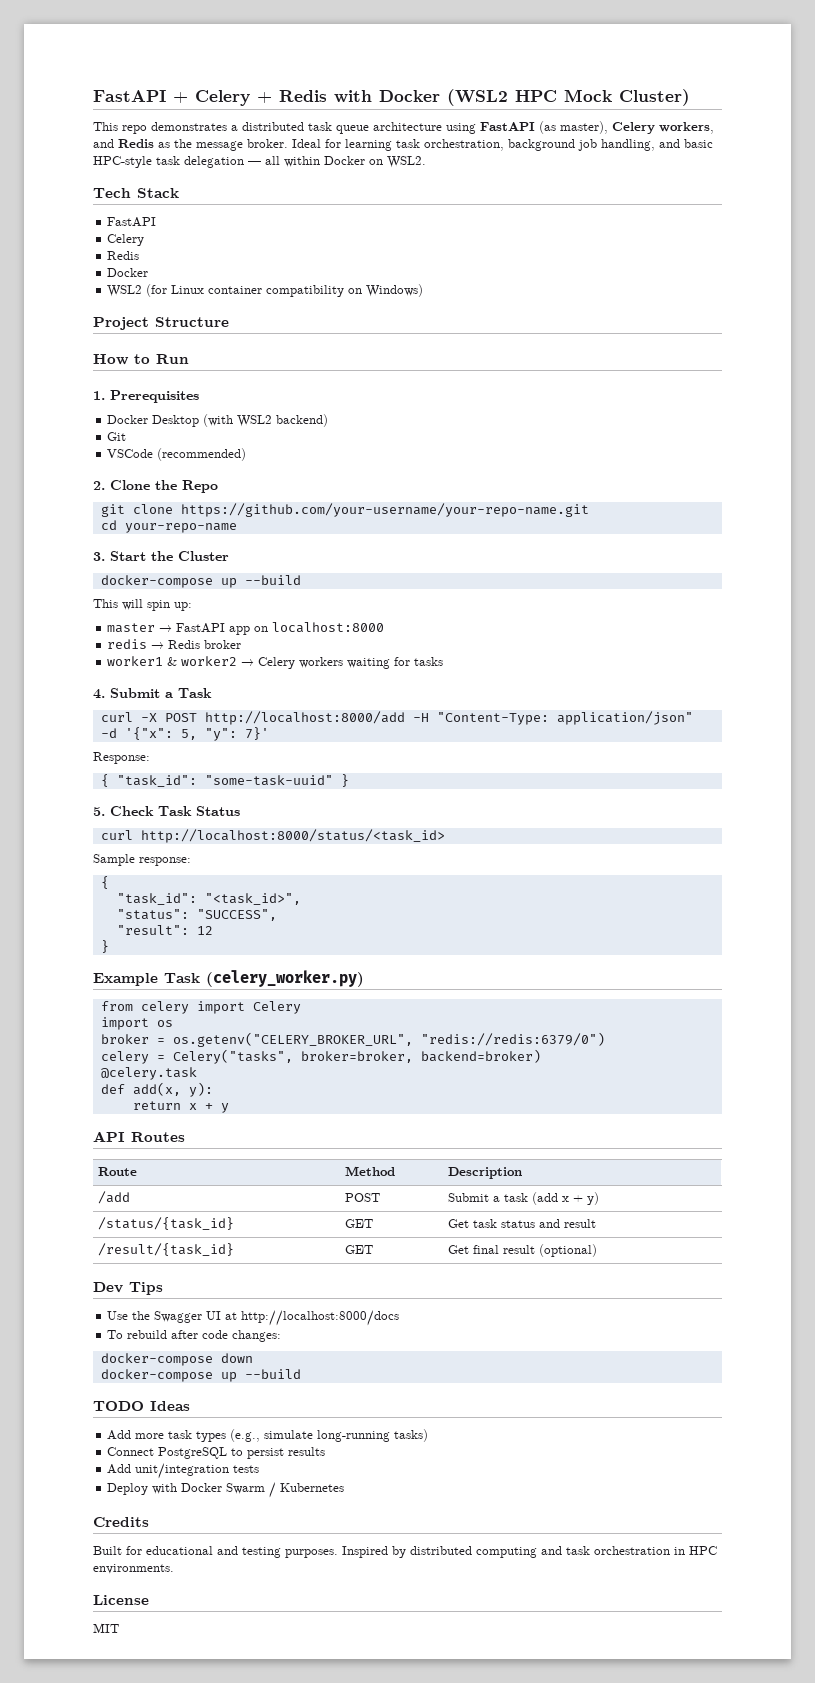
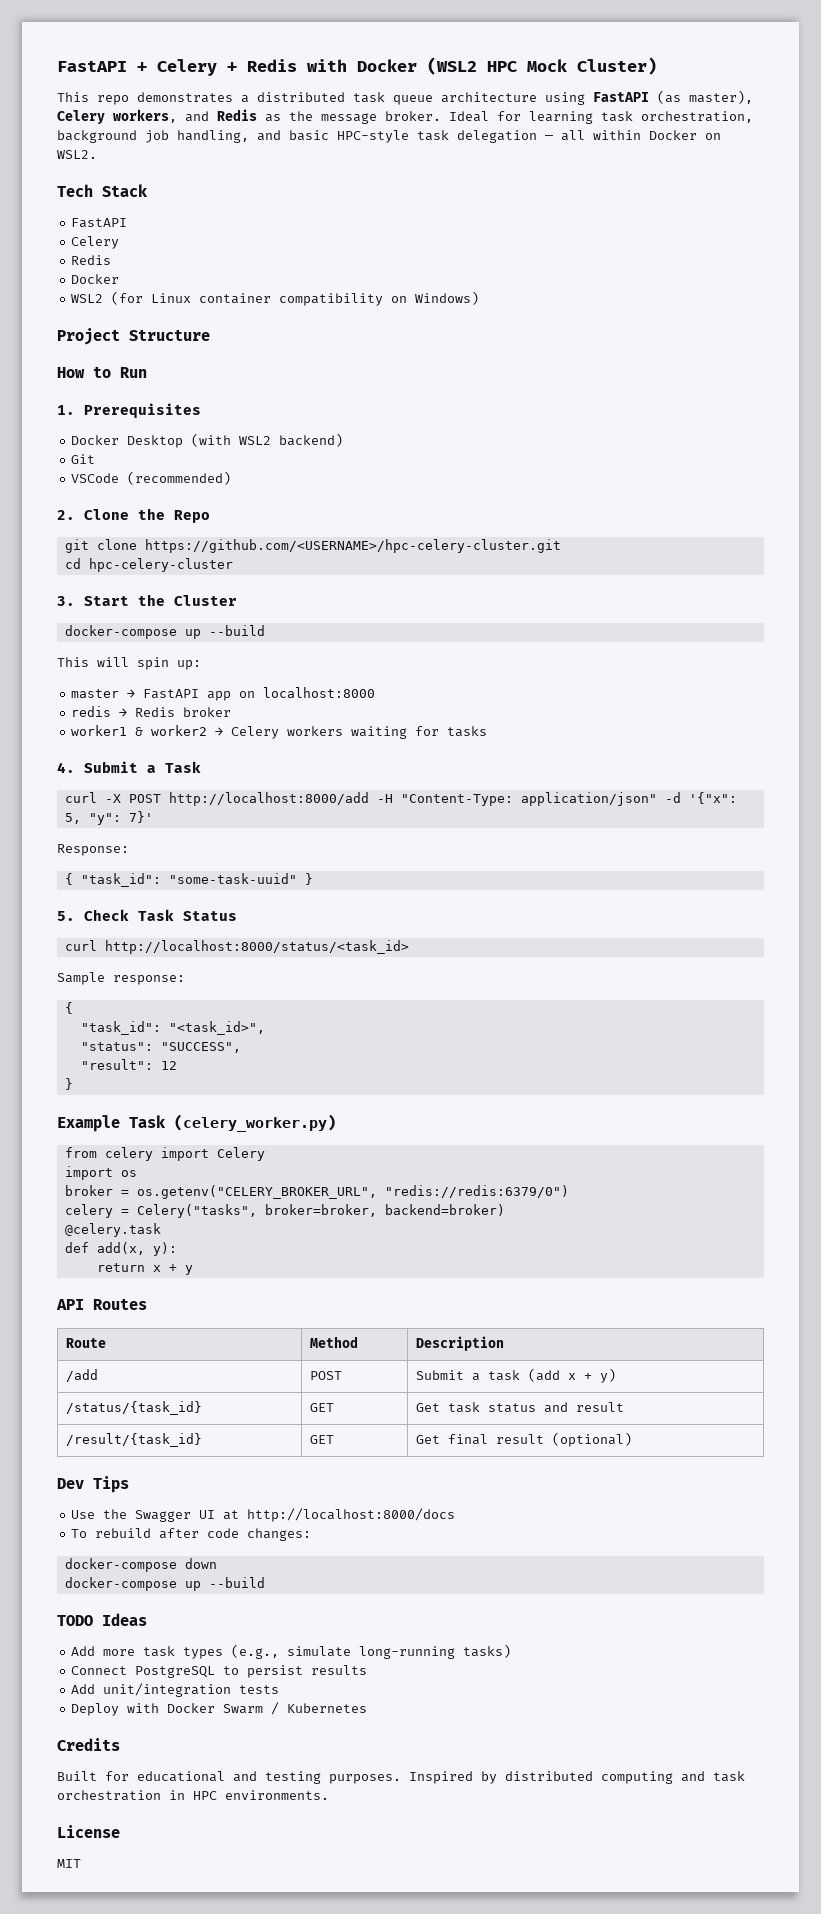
- git clone https://github.com/your-username/your-repo-name.git
+ git clone https://github.com/<USERNAME>/hpc-celery-cluster.git
- cd your-repo-name
+ cd hpc-celery-cluster

